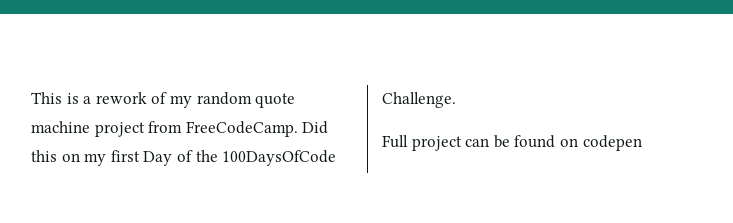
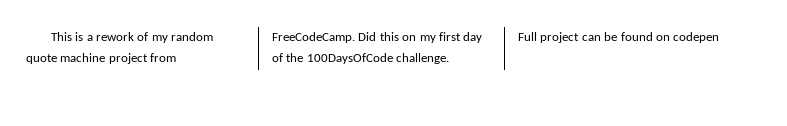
- Did this on my first Day of the 100DaysOfCode Challenge.
+ Did this on my first day of the 100DaysOfCode challenge.

